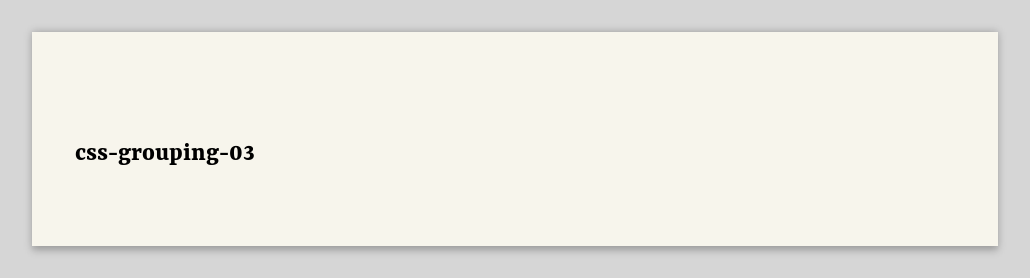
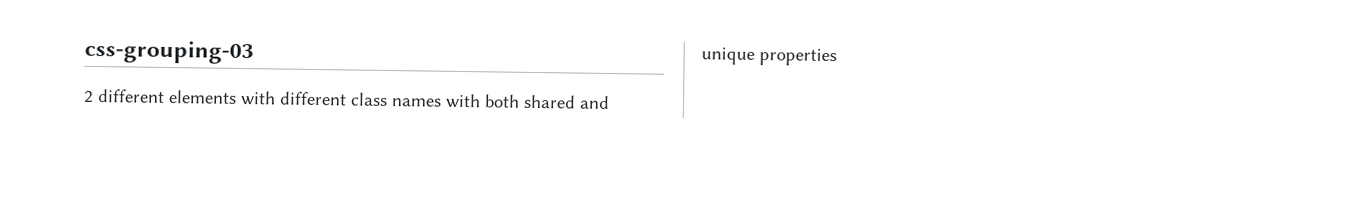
+ 2 different elements with different class names with both shared and unique properties

